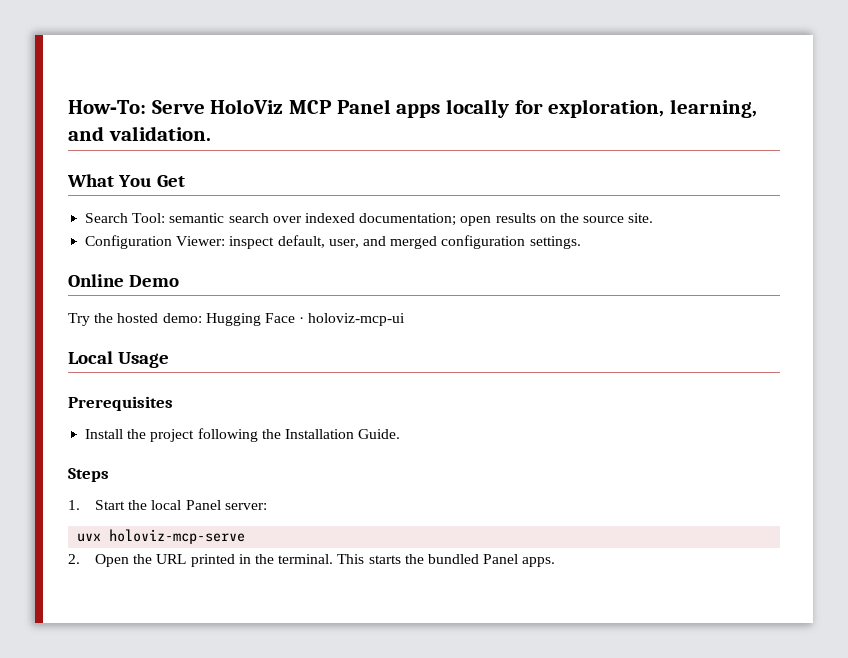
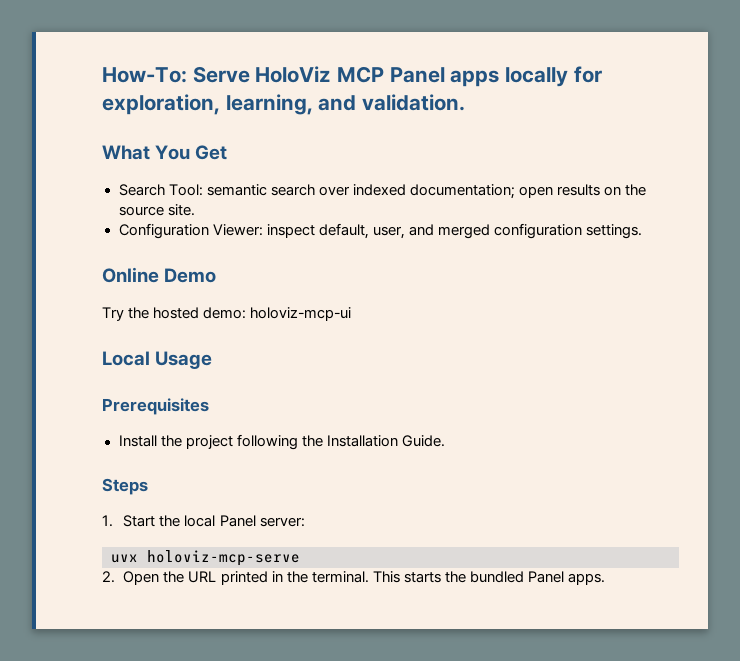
- Try the hosted demo: Hugging Face · holoviz-mcp-ui
+ Try the hosted demo: holoviz-mcp-ui

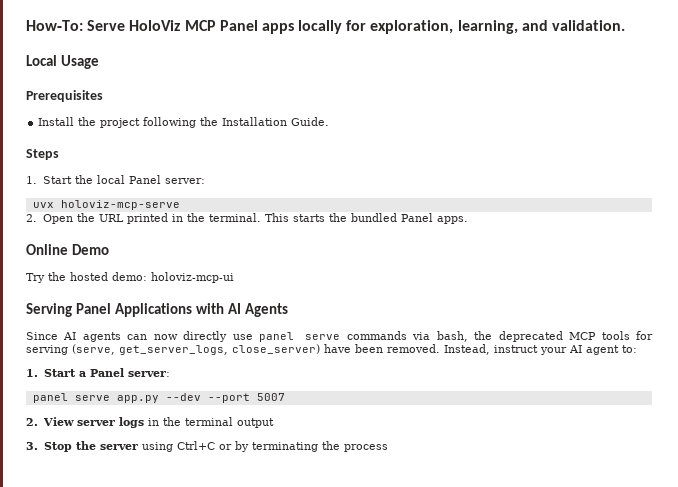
- What You Get
- Search Tool: semantic search over indexed documentation; open results on the source site.
- Configuration Viewer: inspect default, user, and merged configuration settings.
- Online Demo
- Try the hosted demo: holoviz-mcp-ui
+ Online Demo
+ Try the hosted demo: holoviz-mcp-ui
+ Serving Panel Applications with AI Agents
+ Since AI agents can now directly use panel serve commands via bash, the deprecated MCP tools for serving (serve, get_server_logs, close_server) have been removed. Instead, instruct your AI agent to:
+ 1. Start a Panel server:
+ panel serve app.py --dev --port 5007
+ 2. View server logs in the terminal output
+ 3. Stop the server using Ctrl+C or by terminating the process

